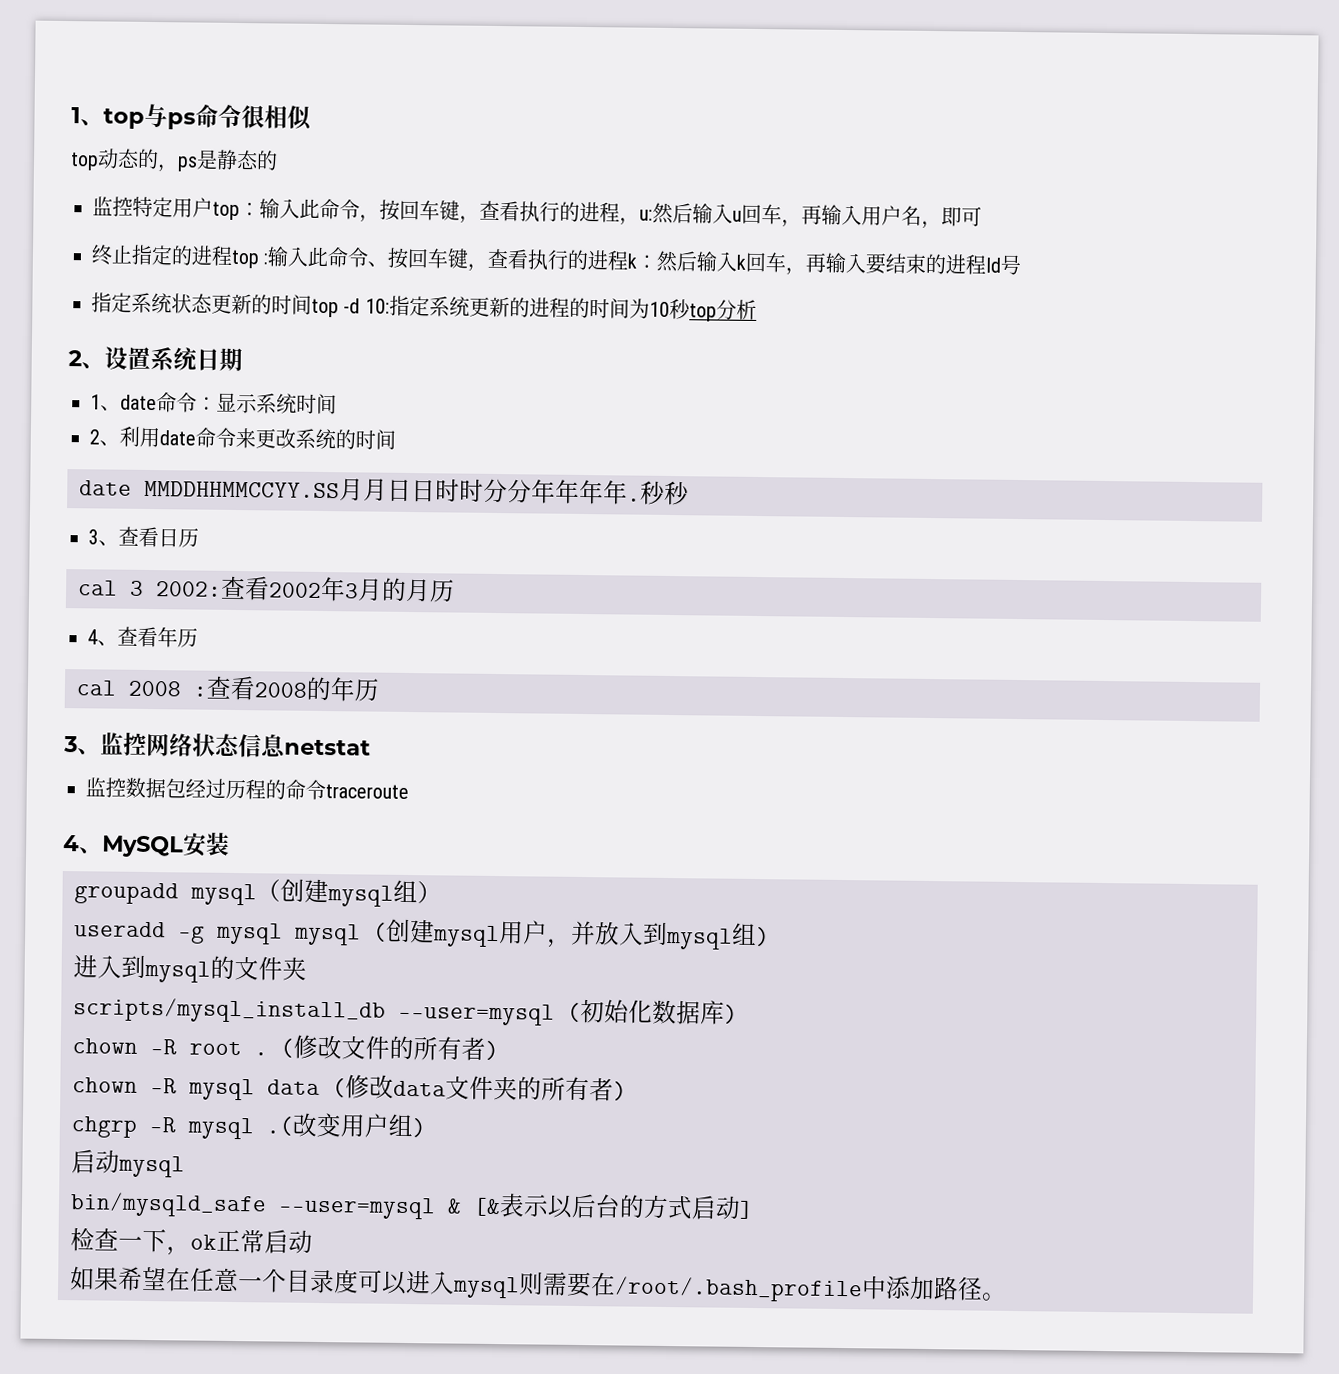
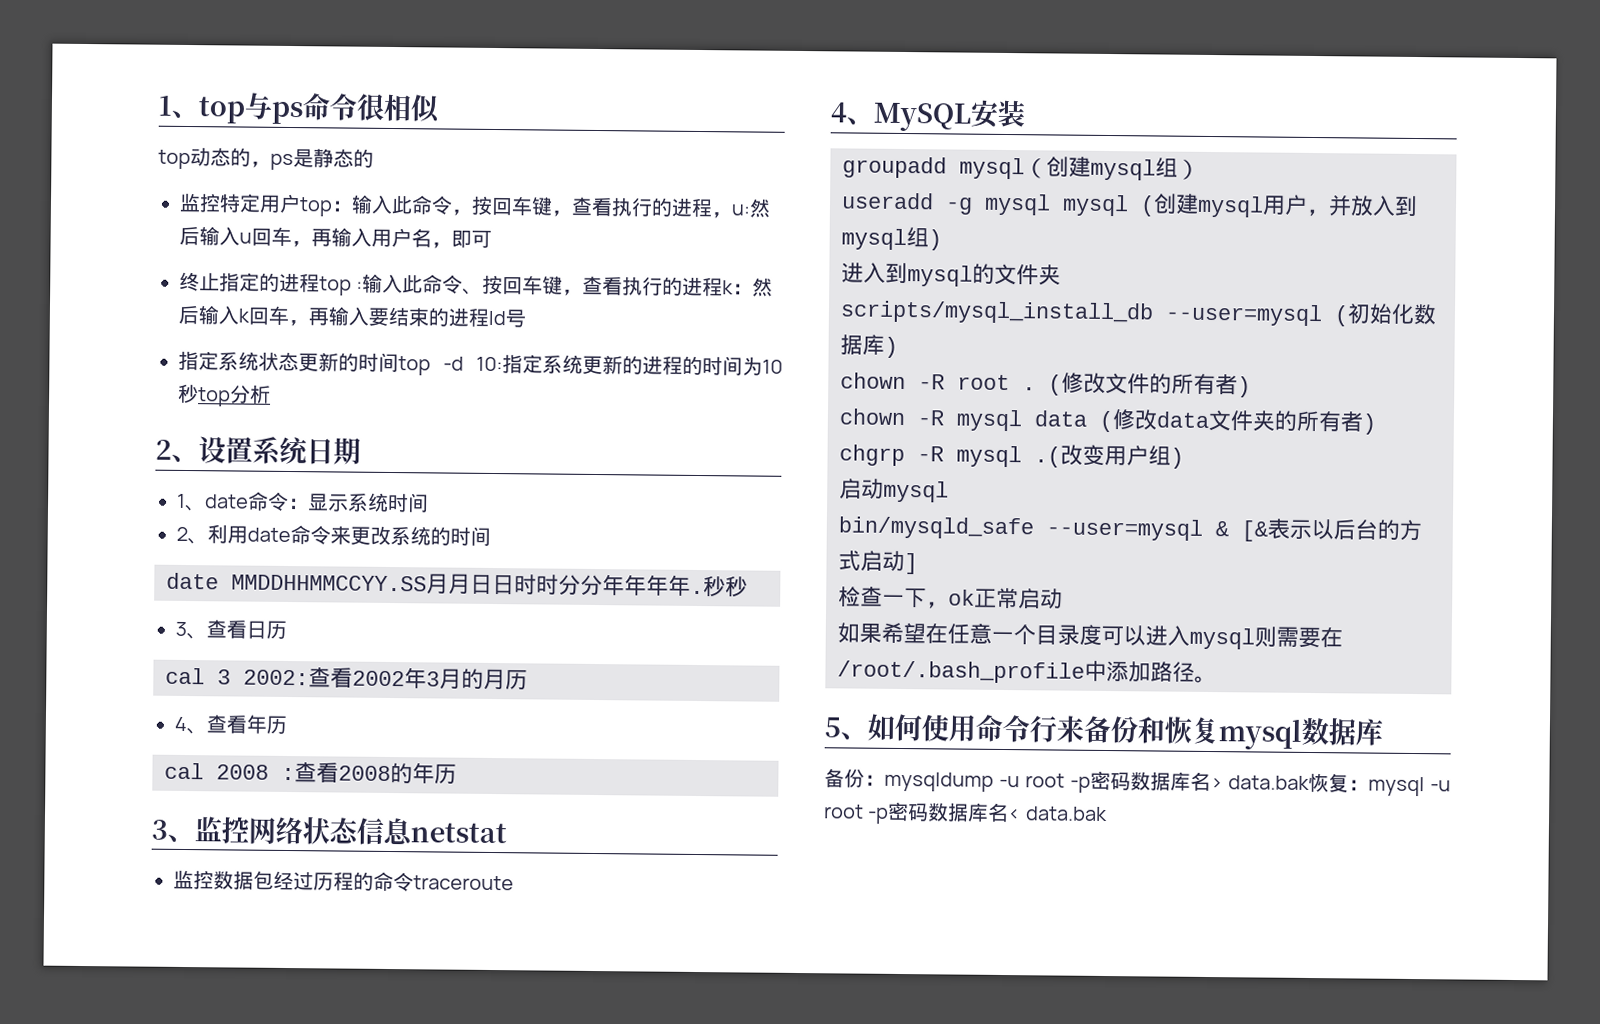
+ 5、如何使用命令行来备份和恢复mysql数据库
+ 备份：mysqldump -u root -p密码数据库名> data.bak恢复：mysql -u root -p密码数据库名< data.bak

